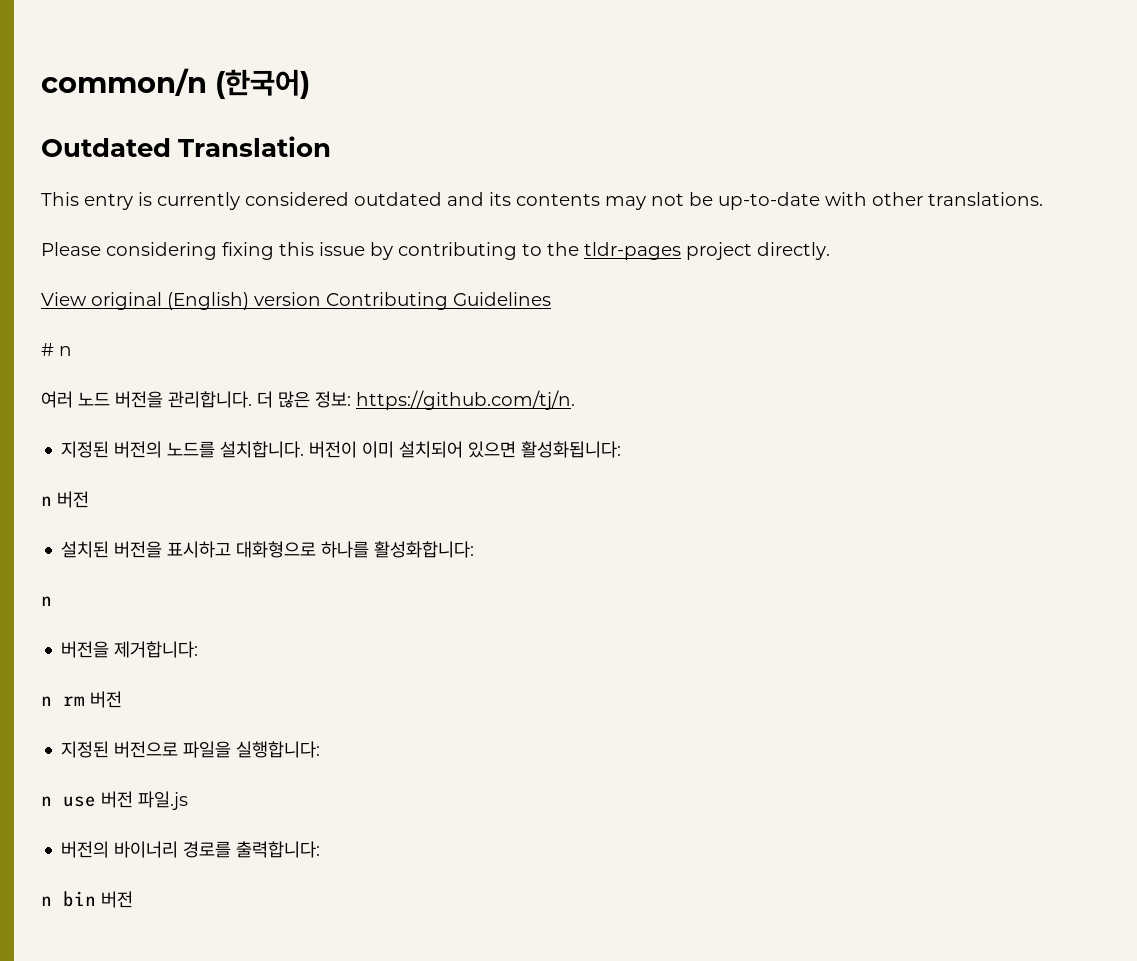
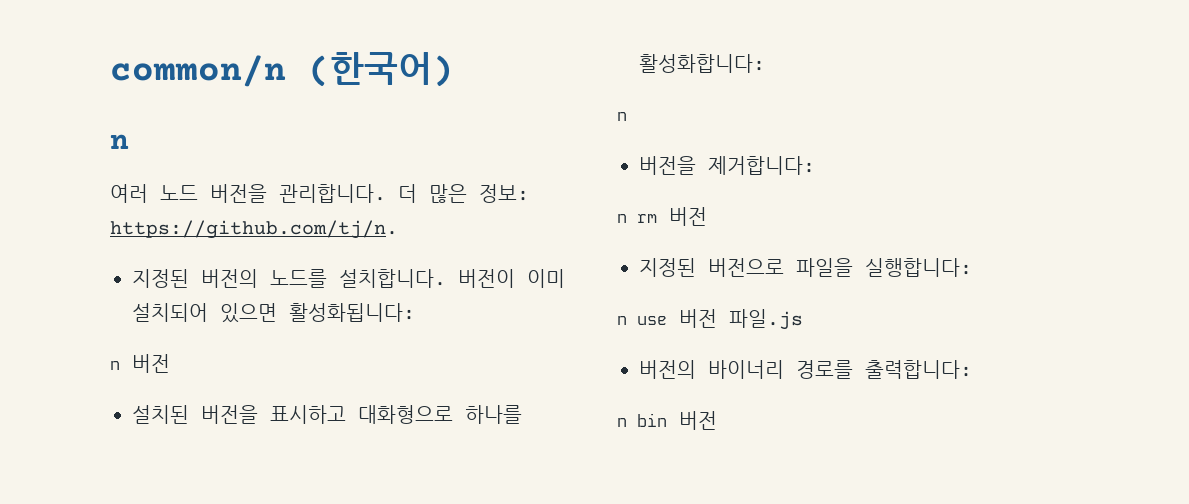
  common/n (한국어)
- Outdated Translation
- This entry is currently considered outdated and its contents may not be up-to-date with other translations.
- Please considering fixing this issue by contributing to the tldr-pages project directly.
- View original (English) version Contributing Guidelines
- # n
+ n

